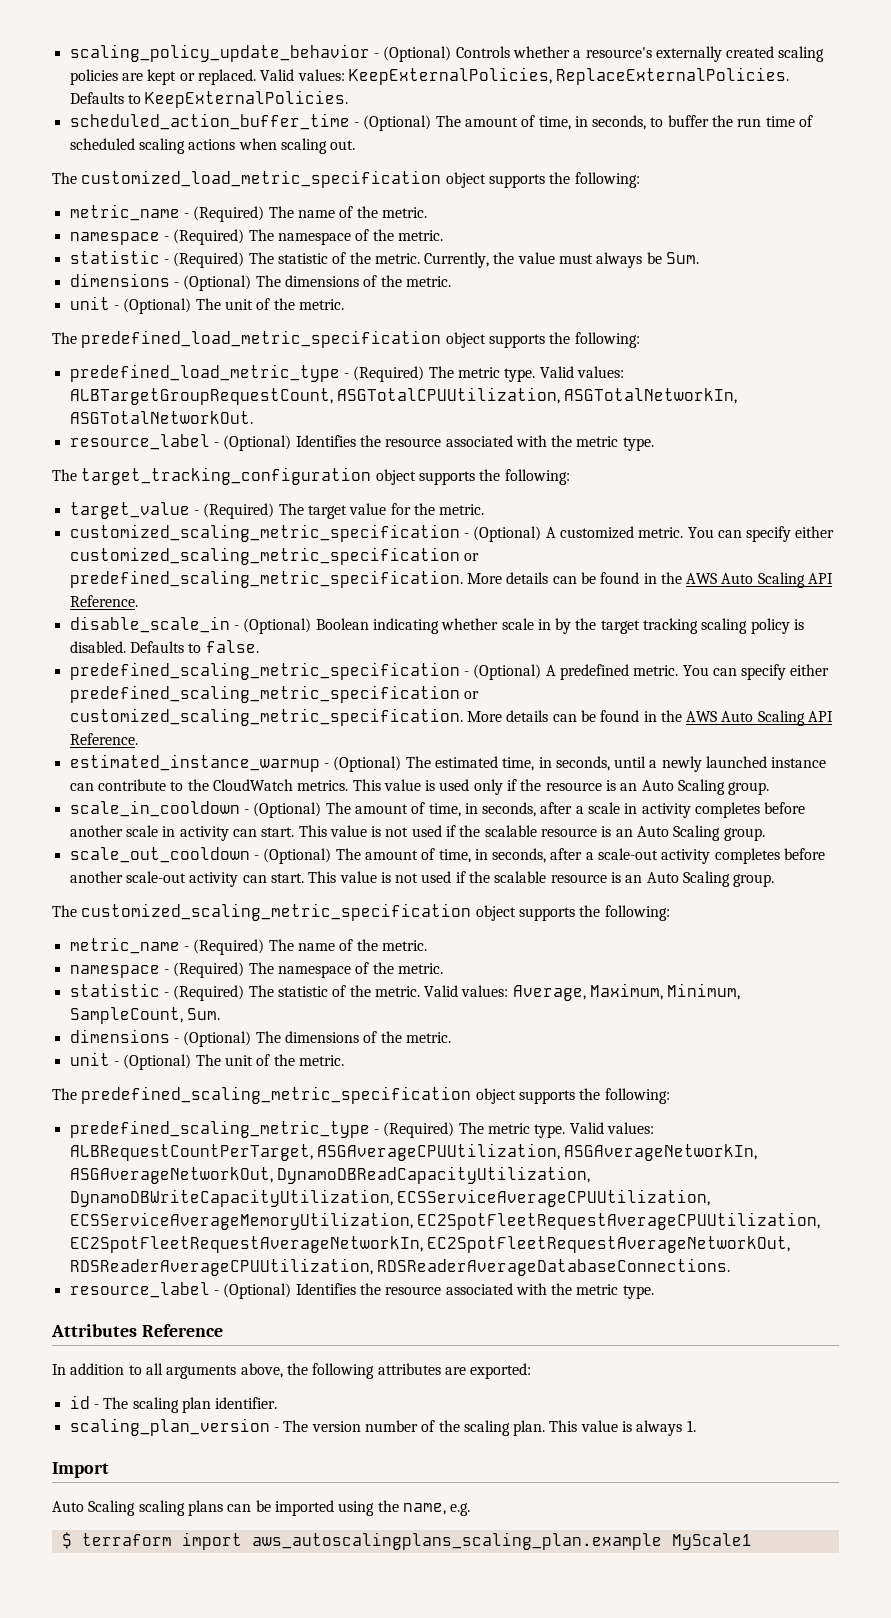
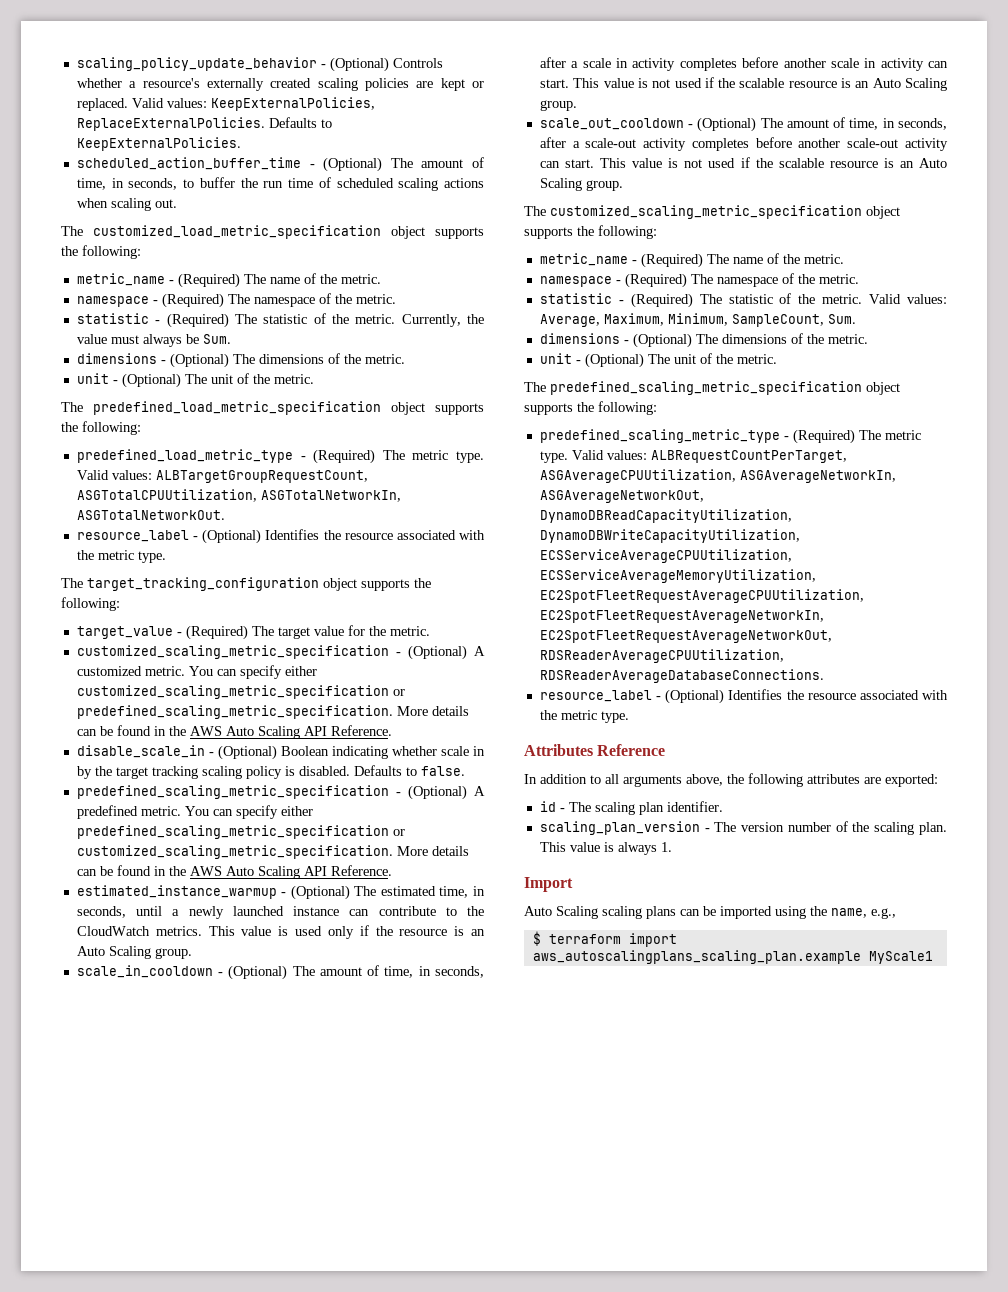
- Auto Scaling scaling plans can be imported using the name, e.g.
+ Auto Scaling scaling plans can be imported using the name, e.g.,

